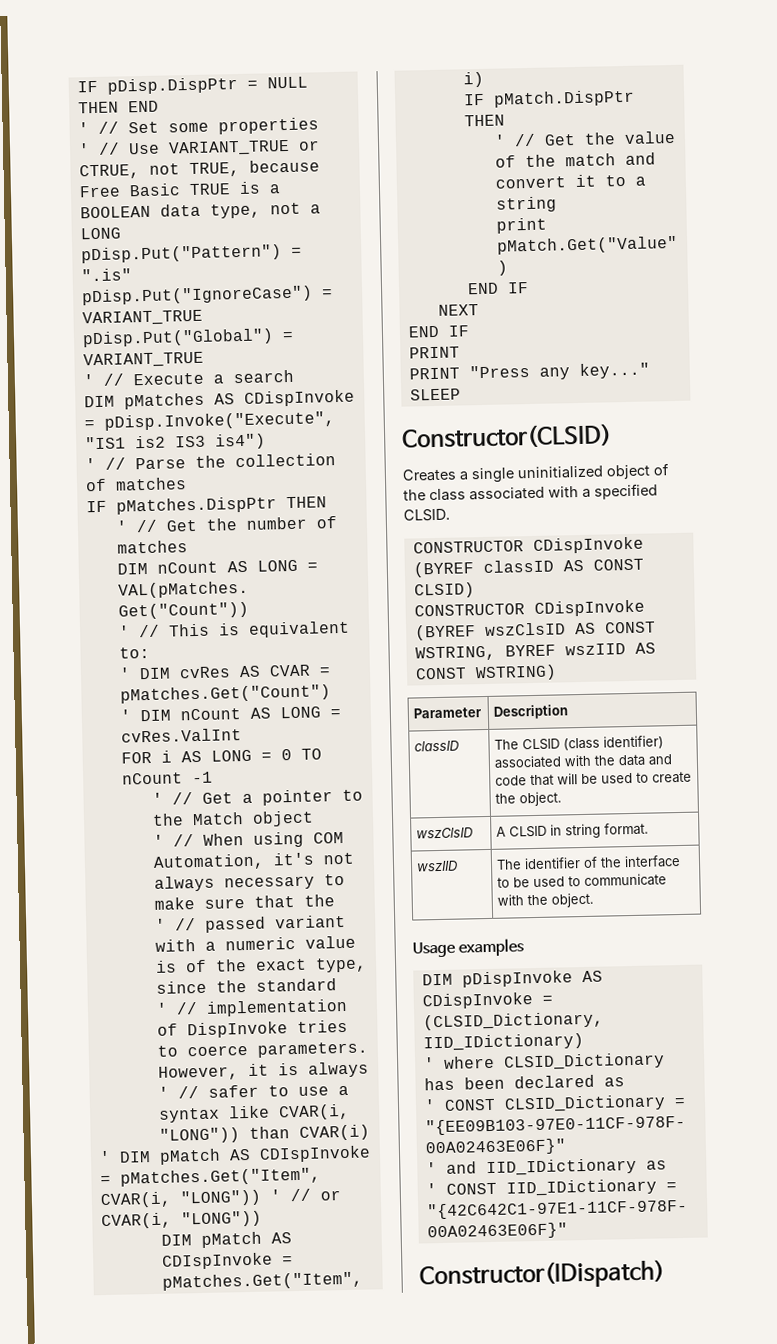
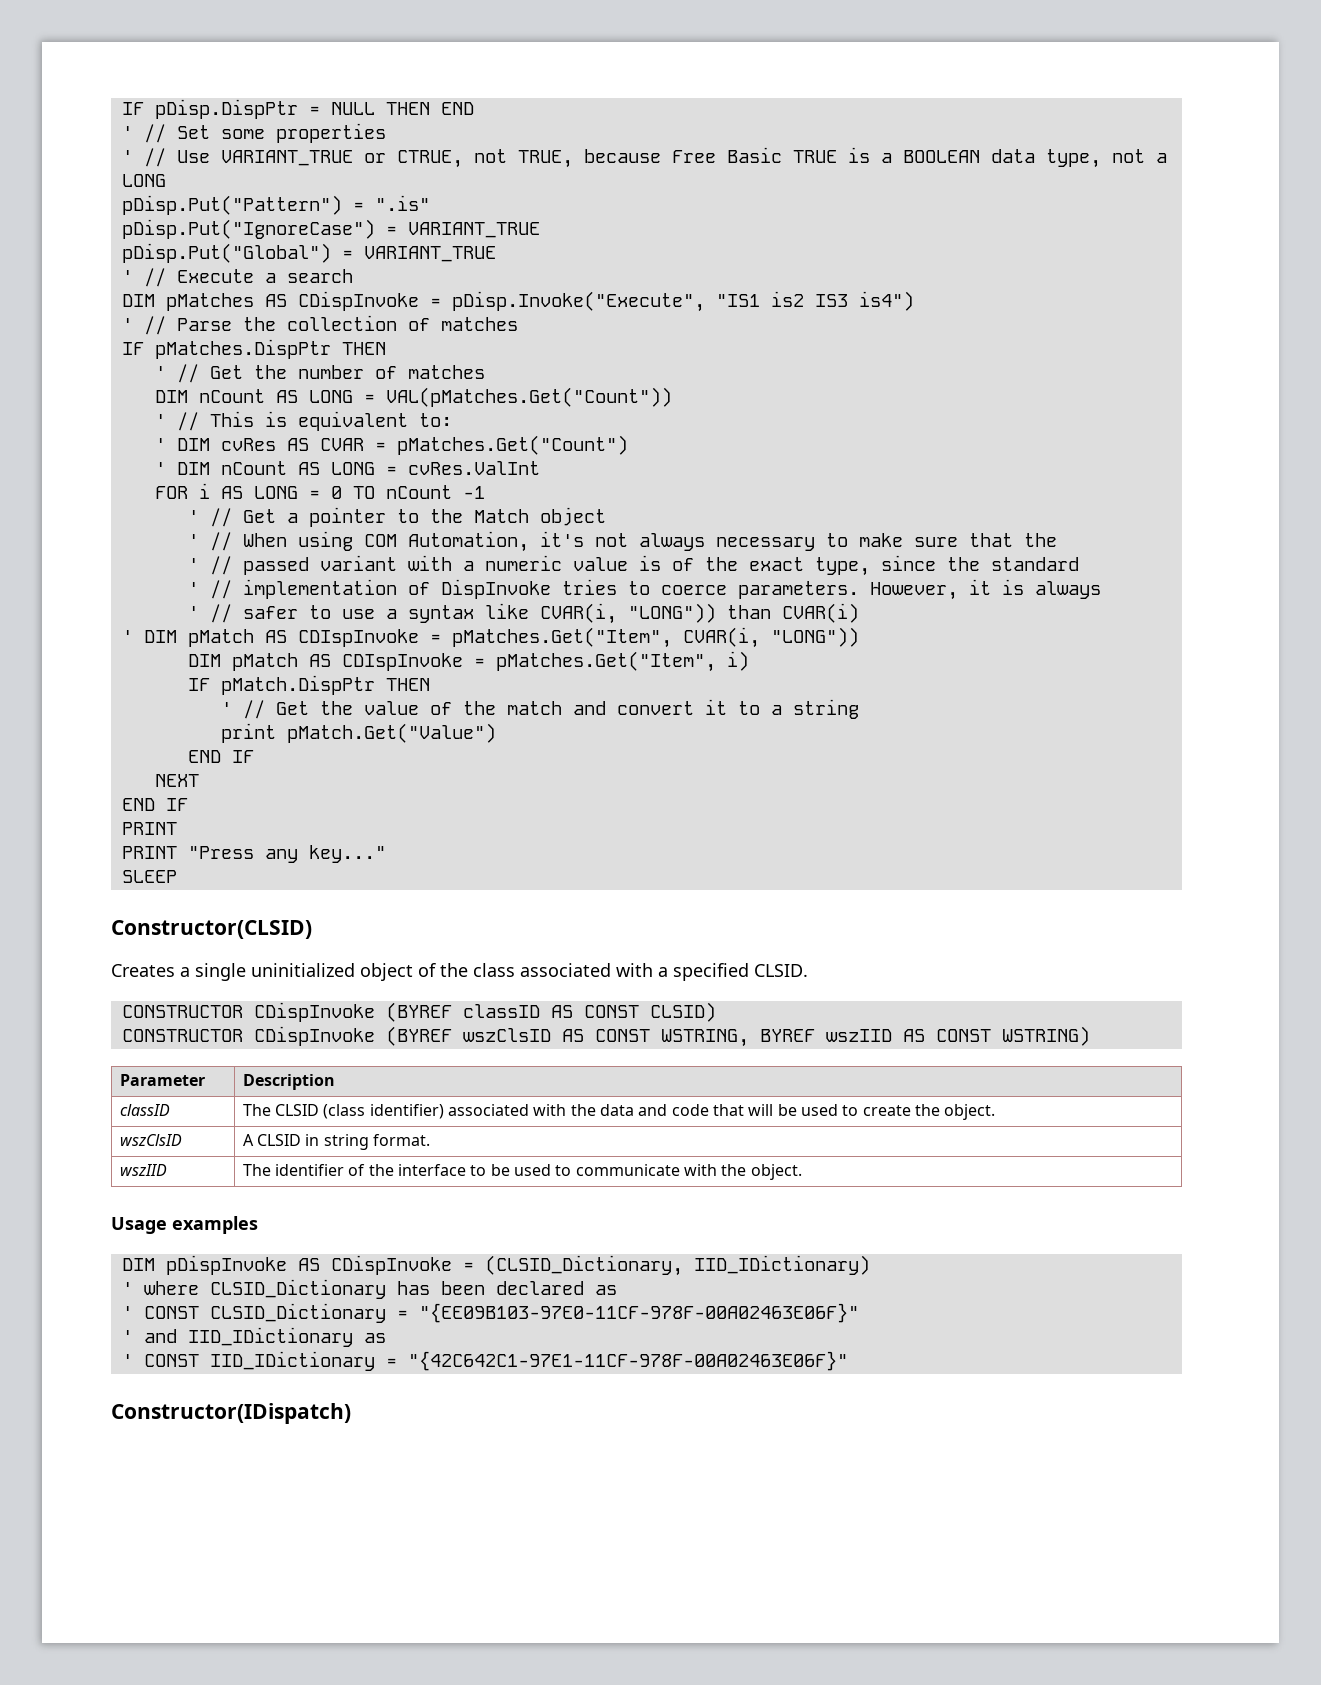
- ' DIM pMatch AS CDIspInvoke = pMatches.Get("Item", CVAR(i, "LONG")) ' // or CVAR(i, "LONG"))
+ ' DIM pMatch AS CDIspInvoke = pMatches.Get("Item", CVAR(i, "LONG"))

